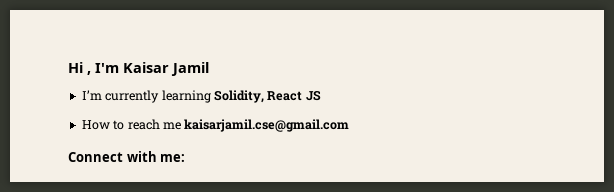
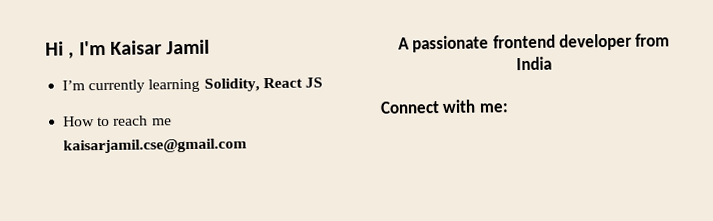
+ A passionate frontend developer from India

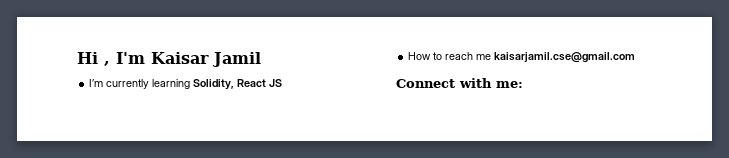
- A passionate frontend developer from India

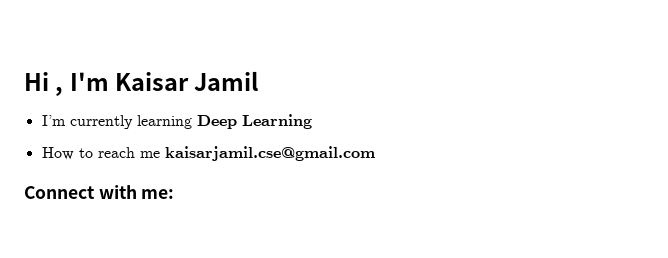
- I’m currently learning Solidity, React JS
+ I’m currently learning Deep Learning

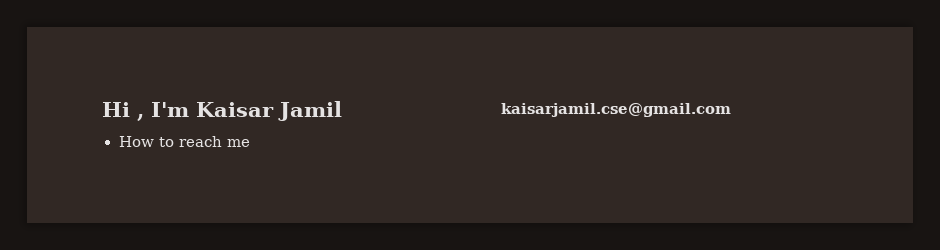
- I’m currently learning Deep Learning
- Connect with me:

